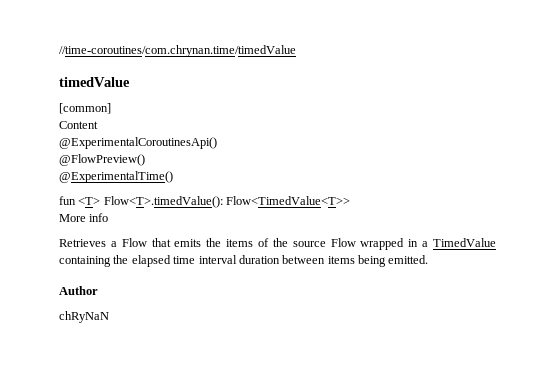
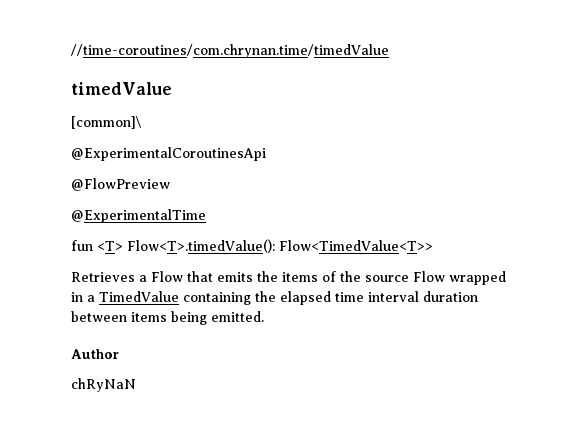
- [common]
- Content
- @ExperimentalCoroutinesApi()
- @FlowPreview()
- @ExperimentalTime()
+ [common]\
+ @ExperimentalCoroutinesApi
+ @FlowPreview
+ @ExperimentalTime
- More info

